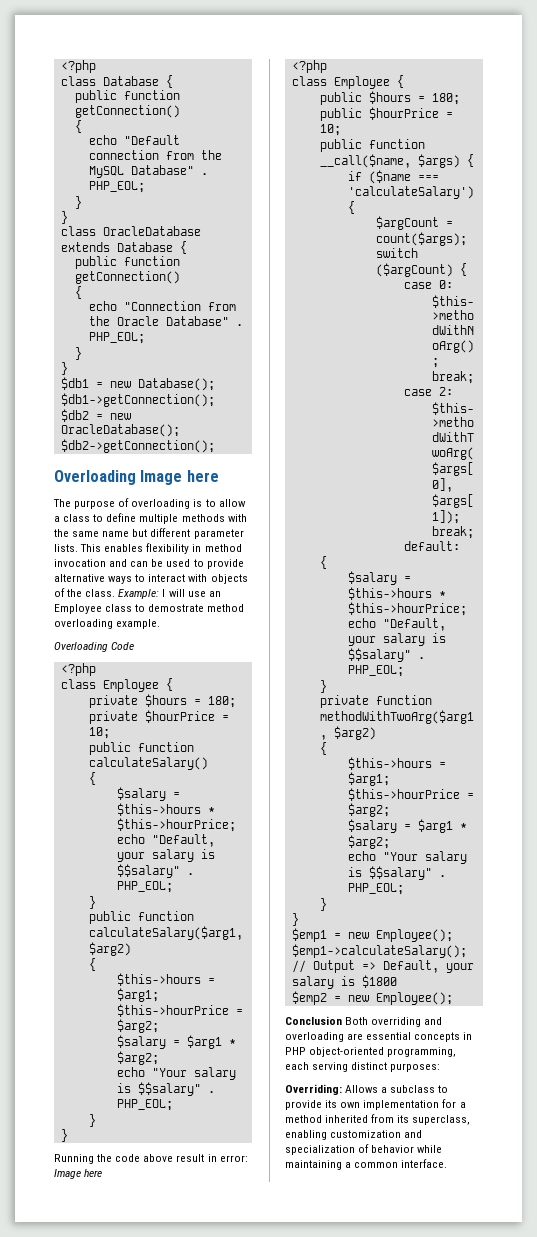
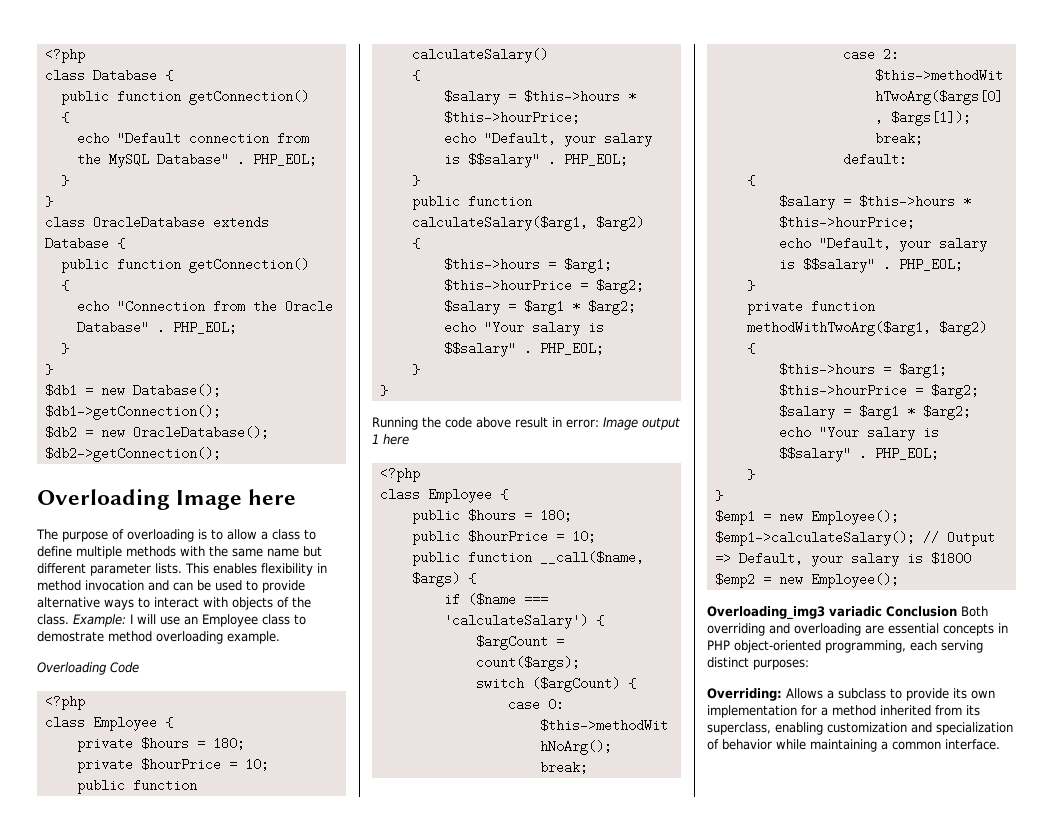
- Running the code above result in error: Image here
+ Running the code above result in error: Image output 1 here
- Conclusion Both overriding and overloading are essential concepts in PHP object-oriented programming, each serving distinct purposes:
+ Overloading_img3 variadic Conclusion Both overriding and overloading are essential concepts in PHP object-oriented programming, each serving distinct purposes:

